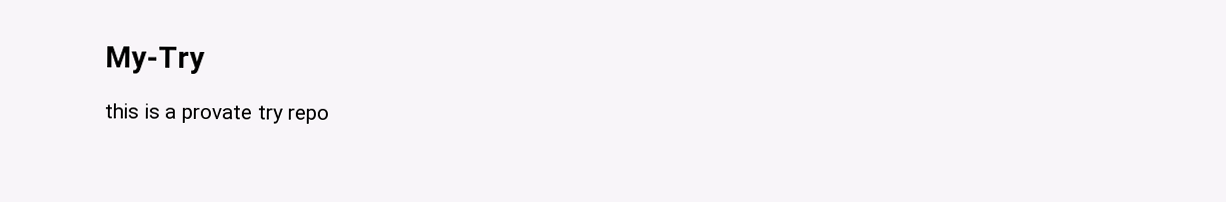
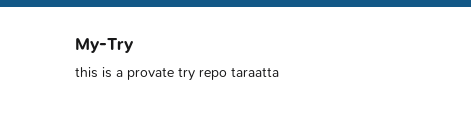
- this is a provate try repo
+ this is a provate try repo taraatta

